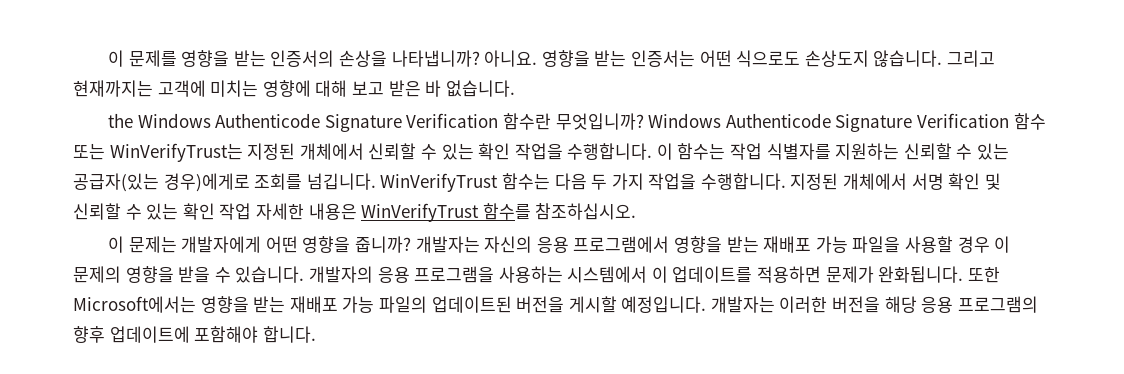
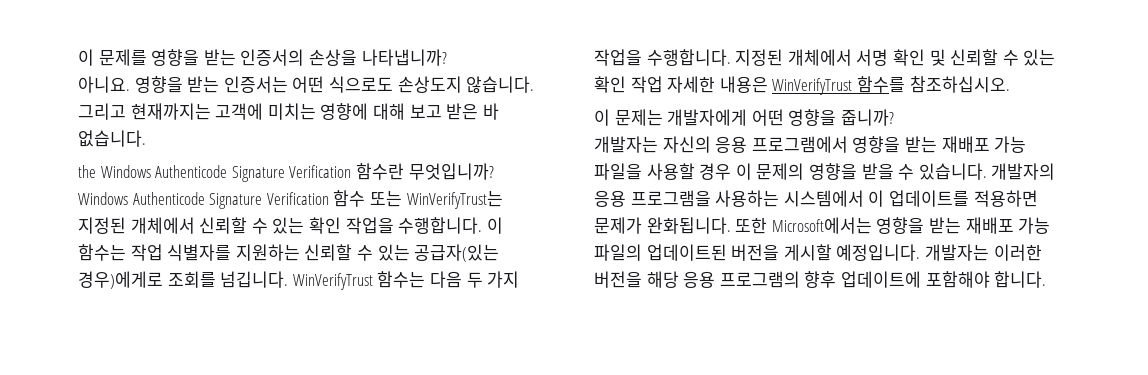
- 이 문제를 영향을 받는 인증서의 손상을 나타냅니까? 아니요.
+ 이 문제를 영향을 받는 인증서의 손상을 나타냅니까?
+ 아니요.
- the Windows Authenticode Signature Verification 함수란 무엇입니까? Windows Authenticode Signature Verification 함수 또는 WinVerifyTrust는 지정된 개체에서 신뢰할 수 있는 확인 작업을 수행합니다.
+ the Windows Authenticode Signature Verification 함수란 무엇입니까?
+ Windows Authenticode Signature Verification 함수 또는 WinVerifyTrust는 지정된 개체에서 신뢰할 수 있는 확인 작업을 수행합니다.
- 이 문제는 개발자에게 어떤 영향을 줍니까? 개발자는 자신의 응용 프로그램에서 영향을 받는 재배포 가능 파일을 사용할 경우 이 문제의 영향을 받을 수 있습니다.
+ 이 문제는 개발자에게 어떤 영향을 줍니까?
+ 개발자는 자신의 응용 프로그램에서 영향을 받는 재배포 가능 파일을 사용할 경우 이 문제의 영향을 받을 수 있습니다.

